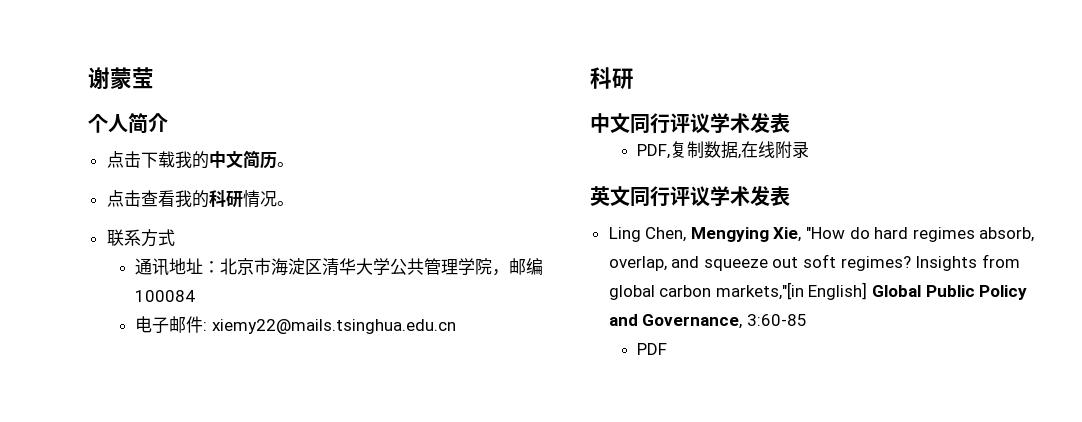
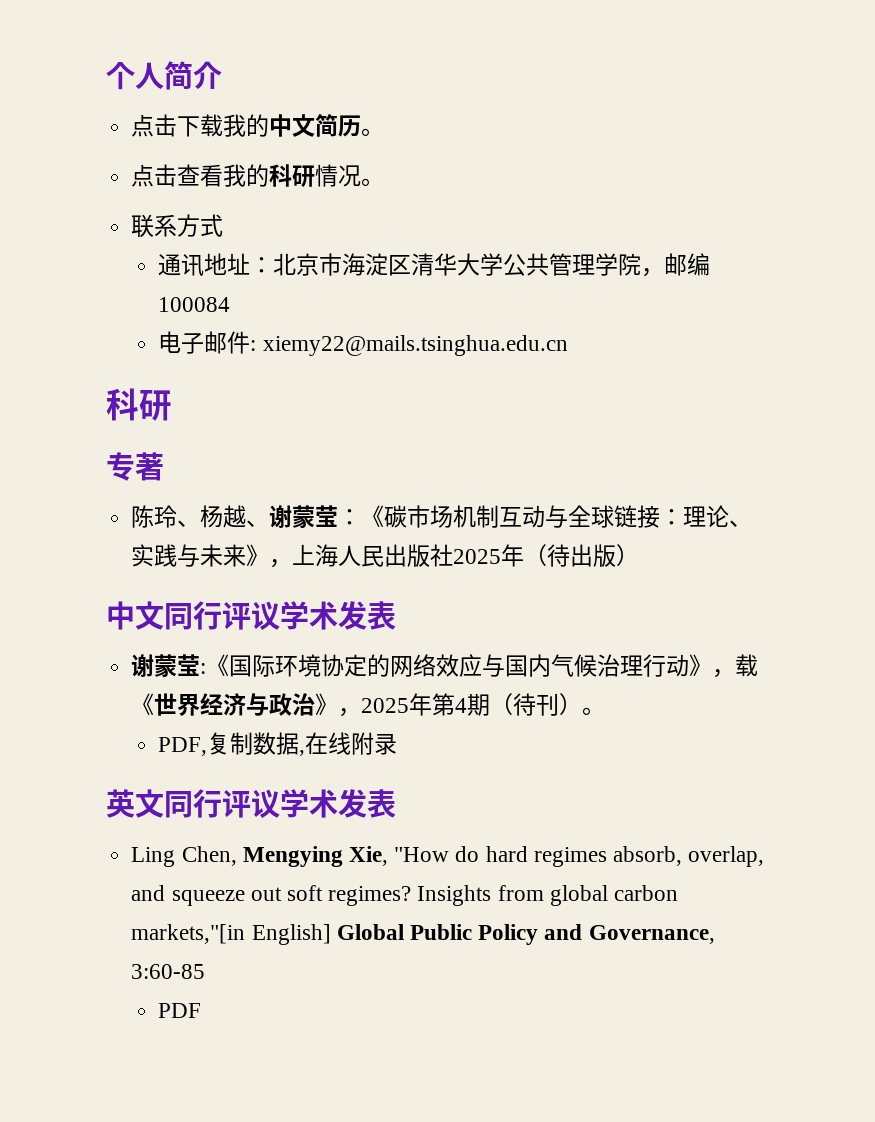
- 谢蒙莹
+ 专著
+ 陈玲、杨越、谢蒙莹：《碳市场机制互动与全球链接：理论、实践与未来》，上海人民出版社2025年（待出版）
+ 谢蒙莹:《国际环境协定的网络效应与国内气候治理行动》，载《世界经济与政治》，2025年第4期（待刊）。

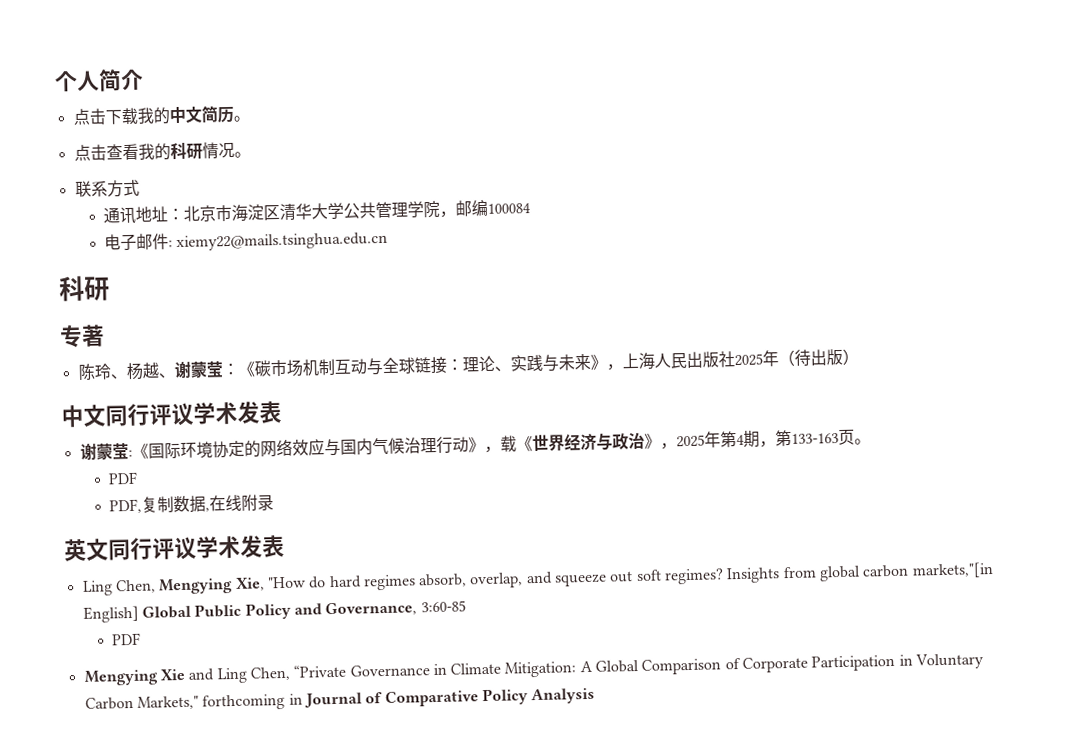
- 谢蒙莹:《国际环境协定的网络效应与国内气候治理行动》，载《世界经济与政治》，2025年第4期（待刊）。
+ 谢蒙莹:《国际环境协定的网络效应与国内气候治理行动》，载《世界经济与政治》，2025年第4期，第133-163页。
+ PDF
+ Mengying Xie and Ling Chen, “Private Governance in Climate Mitigation: A Global Comparison of Corporate Participation in Voluntary Carbon Markets," forthcoming in Journal of Comparative Policy Analysis

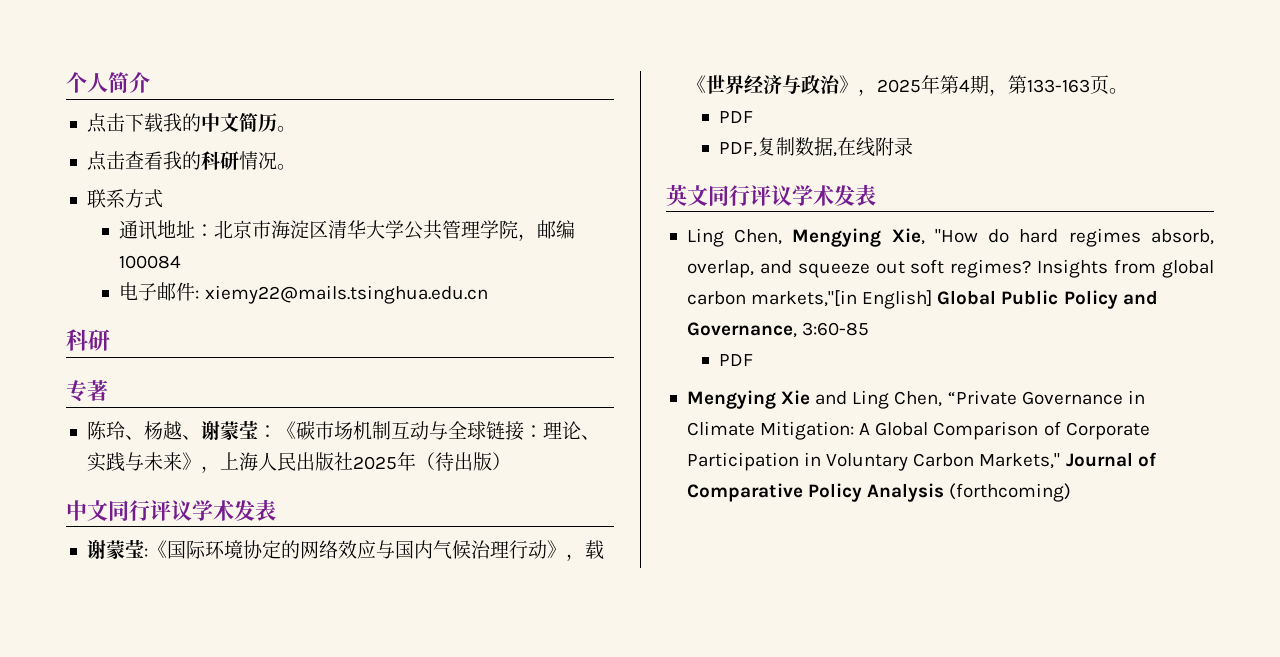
- Mengying Xie and Ling Chen, “Private Governance in Climate Mitigation: A Global Comparison of Corporate Participation in Voluntary Carbon Markets," forthcoming in Journal of Comparative Policy Analysis
+ Mengying Xie and Ling Chen, “Private Governance in Climate Mitigation: A Global Comparison of Corporate Participation in Voluntary Carbon Markets," Journal of Comparative Policy Analysis (forthcoming)

